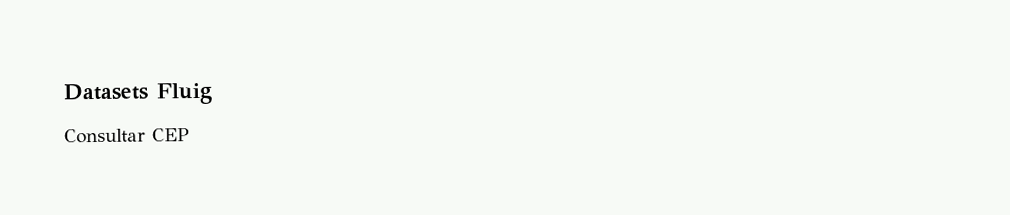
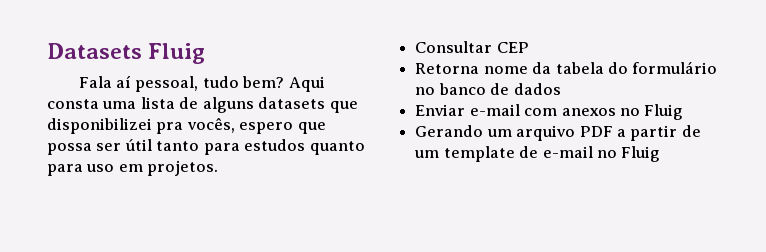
+ Fala aí pessoal, tudo bem? Aqui consta uma lista de alguns datasets que disponibilizei pra vocês, espero que possa ser útil tanto para estudos quanto para uso em projetos.
  Consultar CEP
+ Retorna nome da tabela do formulário no banco de dados
+ Enviar e-mail com anexos no Fluig
+ Gerando um arquivo PDF a partir de um template de e-mail no Fluig

